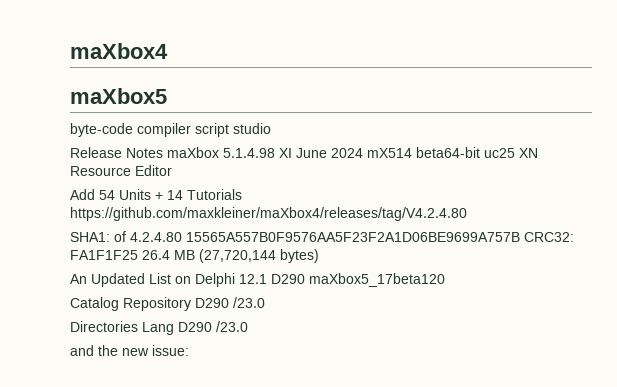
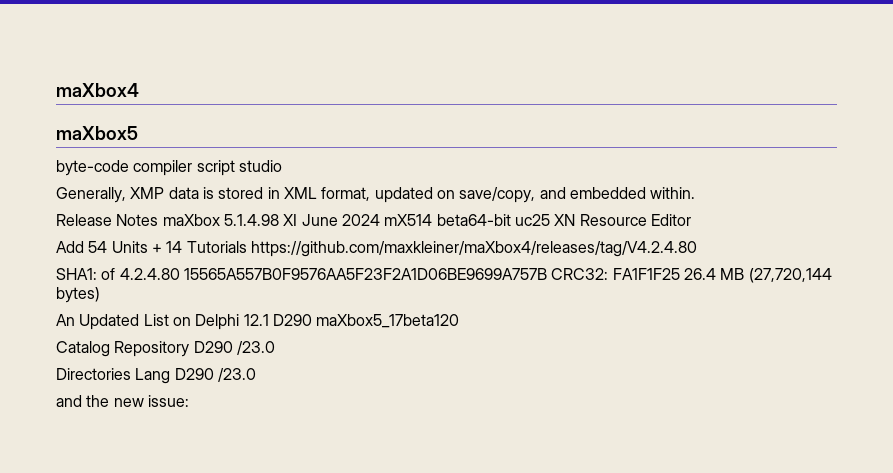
+ Generally, XMP data is stored in XML format, updated on save/copy, and embedded within.

